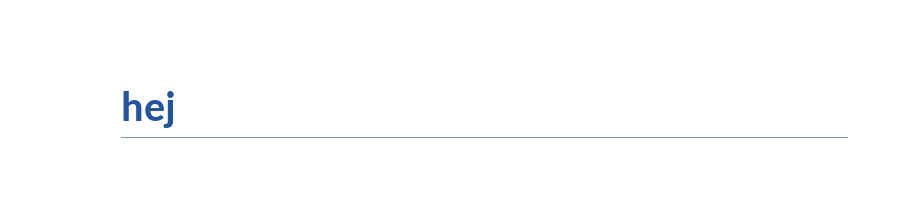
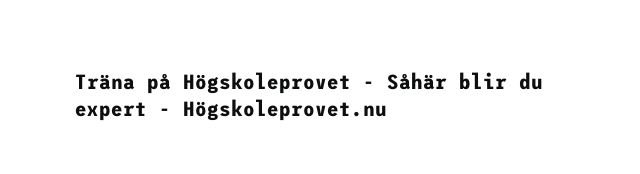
- hej
+ Träna på Högskoleprovet - Såhär blir du expert - Högskoleprovet.nu

